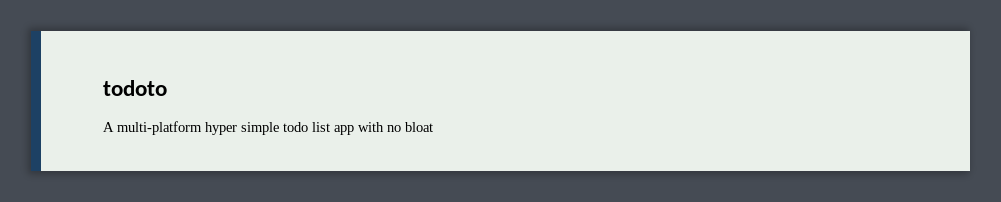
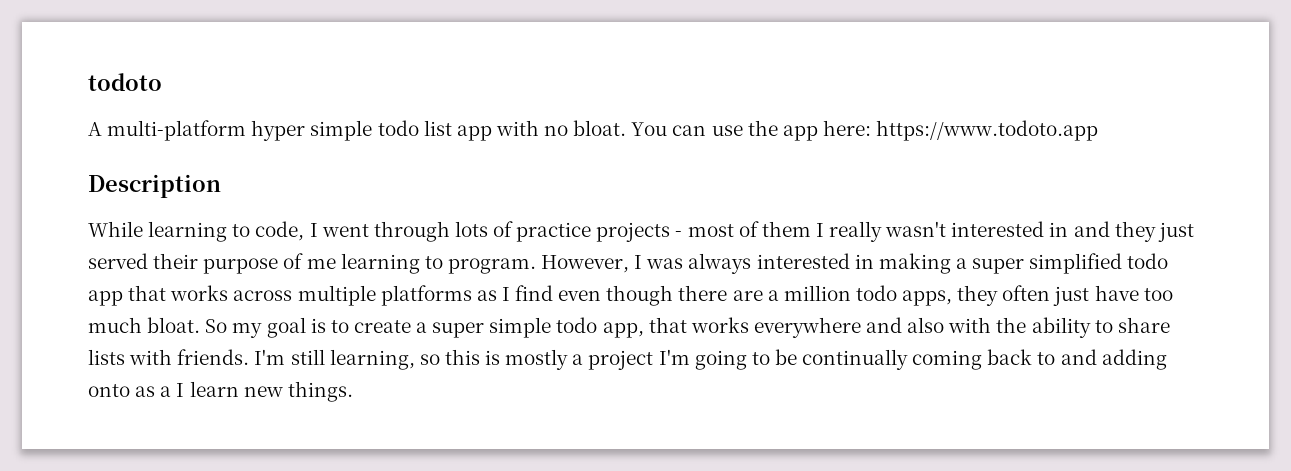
- A multi-platform hyper simple todo list app with no bloat
+ A multi-platform hyper simple todo list app with no bloat. You can use the app here: https://www.todoto.app
+ Description
+ While learning to code, I went through lots of practice projects - most of them I really wasn't interested in and they just served their purpose of me learning to program. However, I was always interested in making a super simplified todo app that works across multiple platforms as I find even though there are a million todo apps, they often just have too much bloat. So my goal is to create a super simple todo app, that works everywhere and also with the ability to share lists with friends. I'm still learning, so this is mostly a project I'm going to be continually coming back to and adding onto as a I learn new things.

